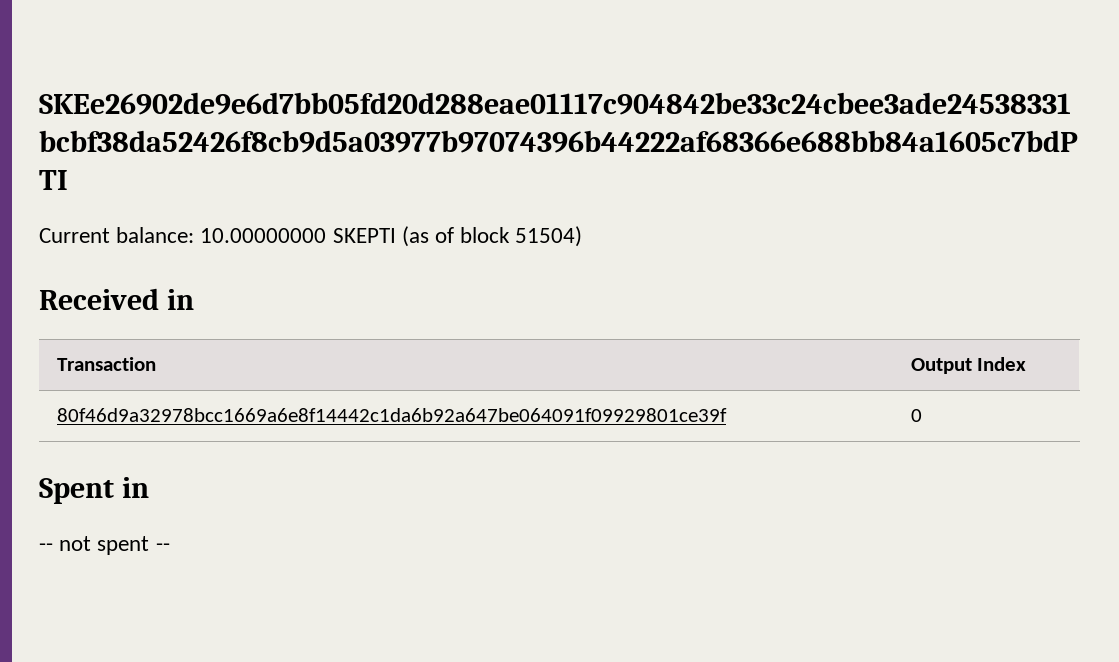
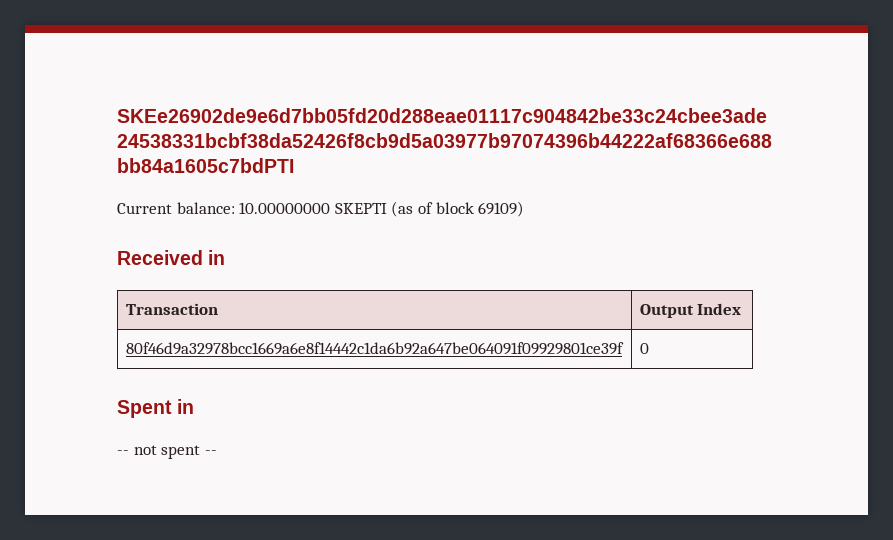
- Current balance: 10.00000000 SKEPTI (as of block 51504)
+ Current balance: 10.00000000 SKEPTI (as of block 69109)

